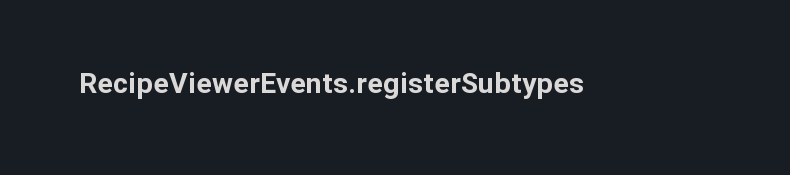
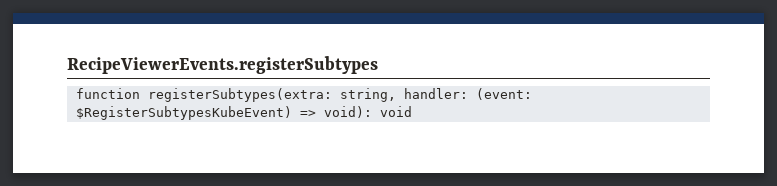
+ function registerSubtypes(extra: string, handler: (event: $RegisterSubtypesKubeEvent) => void): void

